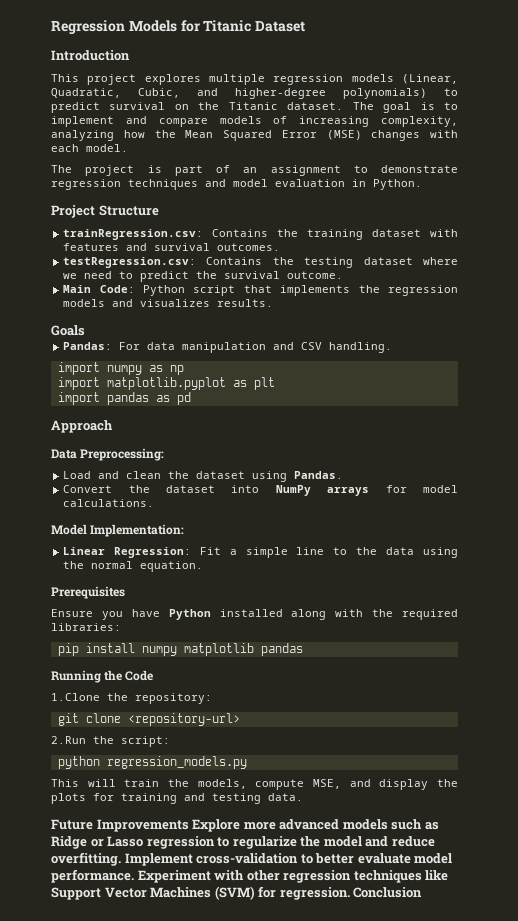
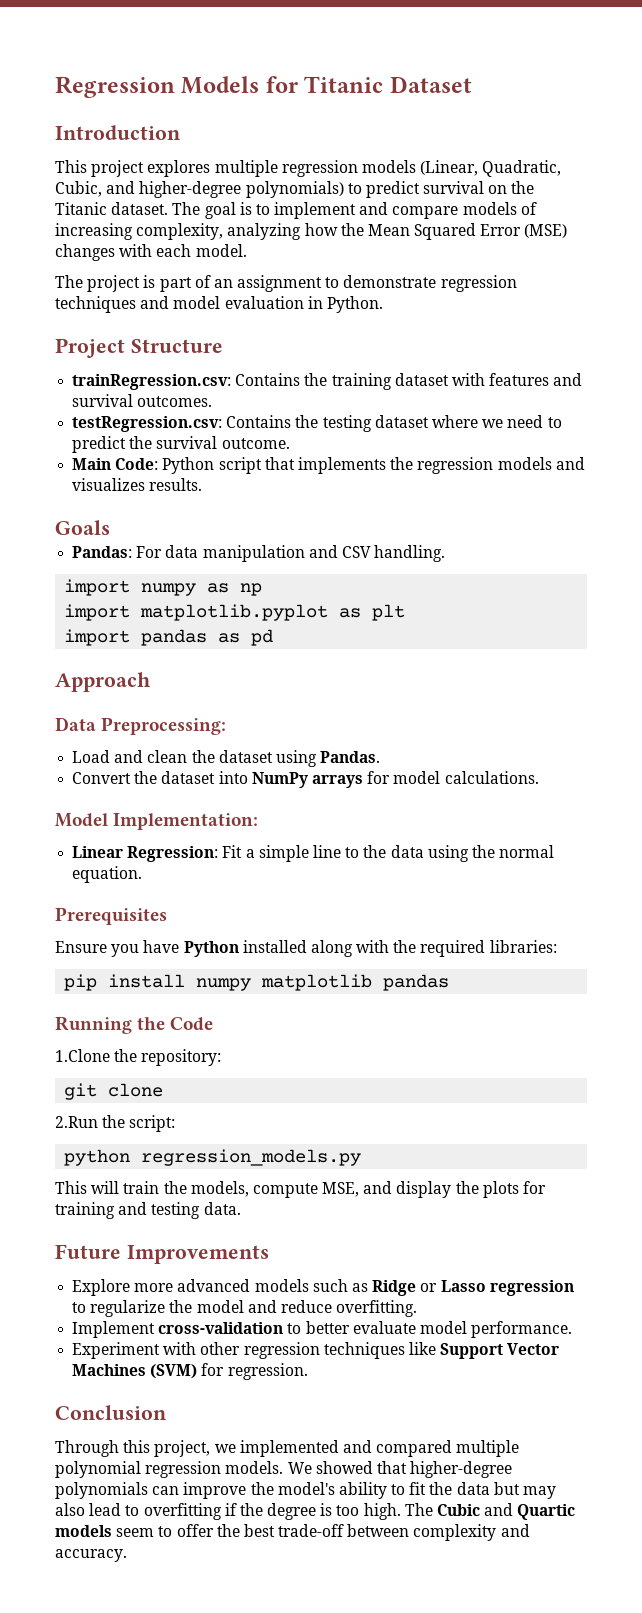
- git clone <repository-url>
+ git clone
- Future Improvements Explore more advanced models such as Ridge or Lasso regression to regularize the model and reduce overfitting. Implement cross-validation to better evaluate model performance. Experiment with other regression techniques like Support Vector Machines (SVM) for regression. Conclusion
+ Future Improvements
+ Explore more advanced models such as Ridge or Lasso regression to regularize the model and reduce overfitting.
+ Implement cross-validation to better evaluate model performance.
+ Experiment with other regression techniques like Support Vector Machines (SVM) for regression.
+ Conclusion
+ Through this project, we implemented and compared multiple polynomial regression models. We showed that higher-degree polynomials can improve the model's ability to fit the data but may also lead to overfitting if the degree is too high. The Cubic and Quartic models seem to offer the best trade-off between complexity and accuracy.

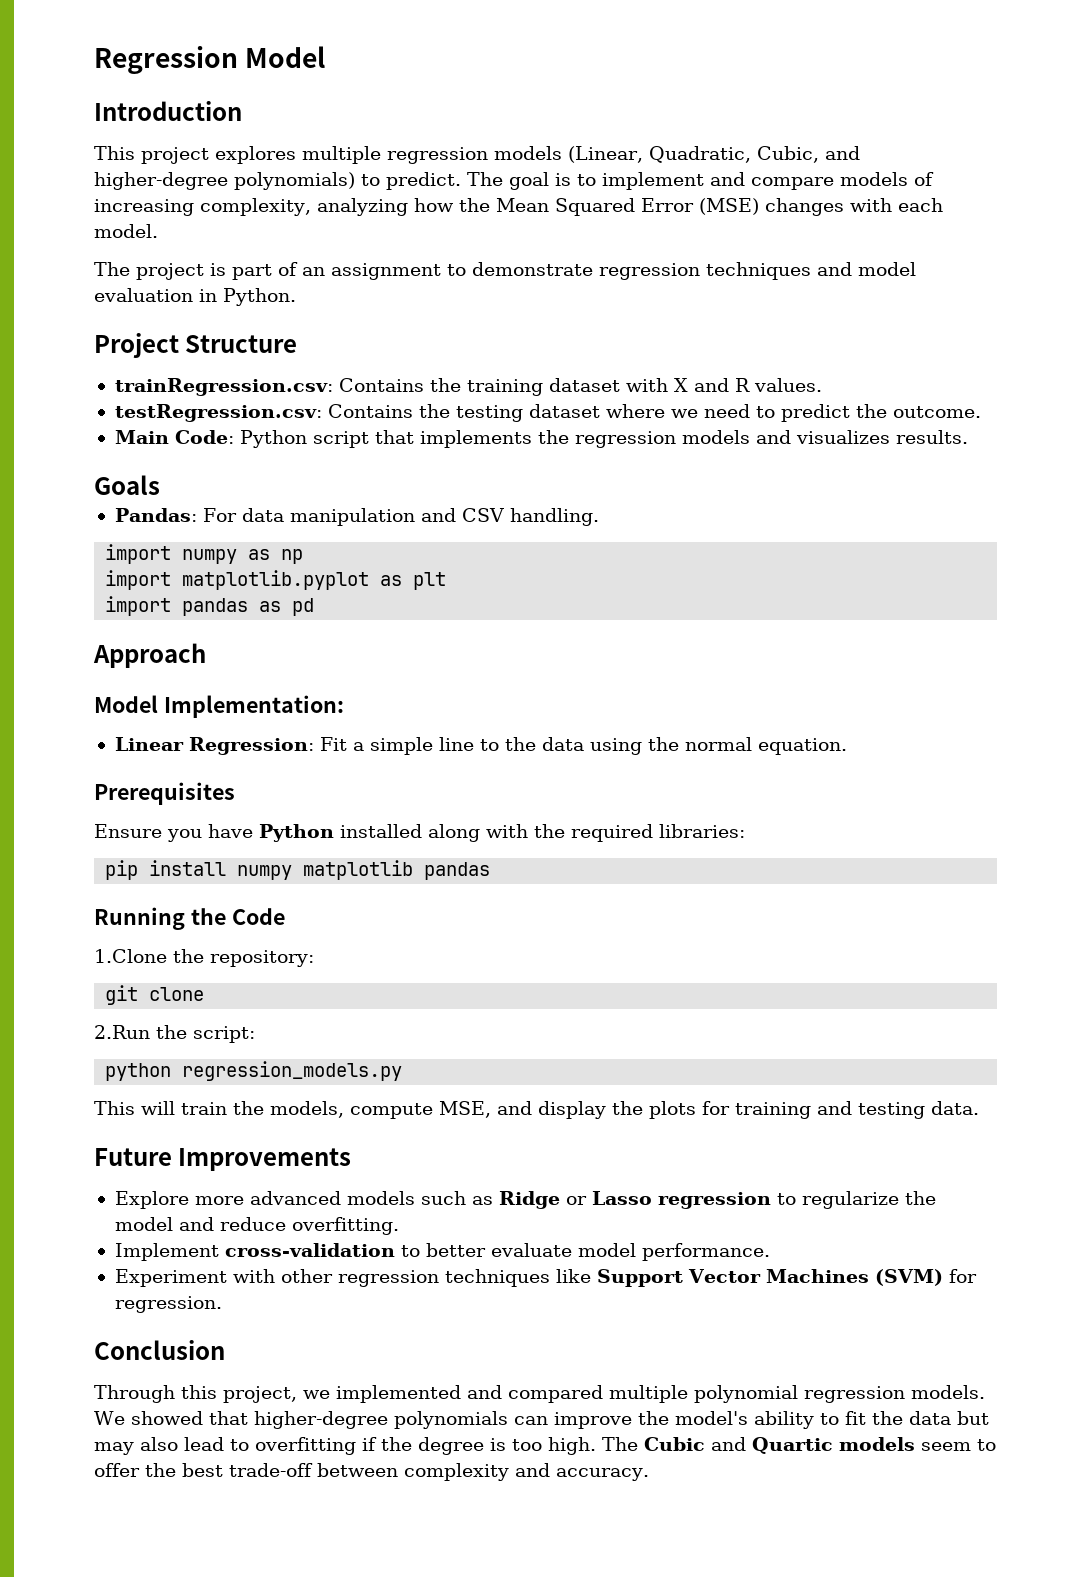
- Regression Models for Titanic Dataset
+ Regression Model
- This project explores multiple regression models (Linear, Quadratic, Cubic, and higher-degree polynomials) to predict survival on the Titanic dataset.
+ This project explores multiple regression models (Linear, Quadratic, Cubic, and higher-degree polynomials) to predict.
- trainRegression.csv: Contains the training dataset with features and survival outcomes.
+ trainRegression.csv: Contains the training dataset with X and R values.
- testRegression.csv: Contains the testing dataset where we need to predict the survival outcome.
+ testRegression.csv: Contains the testing dataset where we need to predict the outcome.
- Data Preprocessing:
- Load and clean the dataset using Pandas.
- Convert the dataset into NumPy arrays for model calculations.

